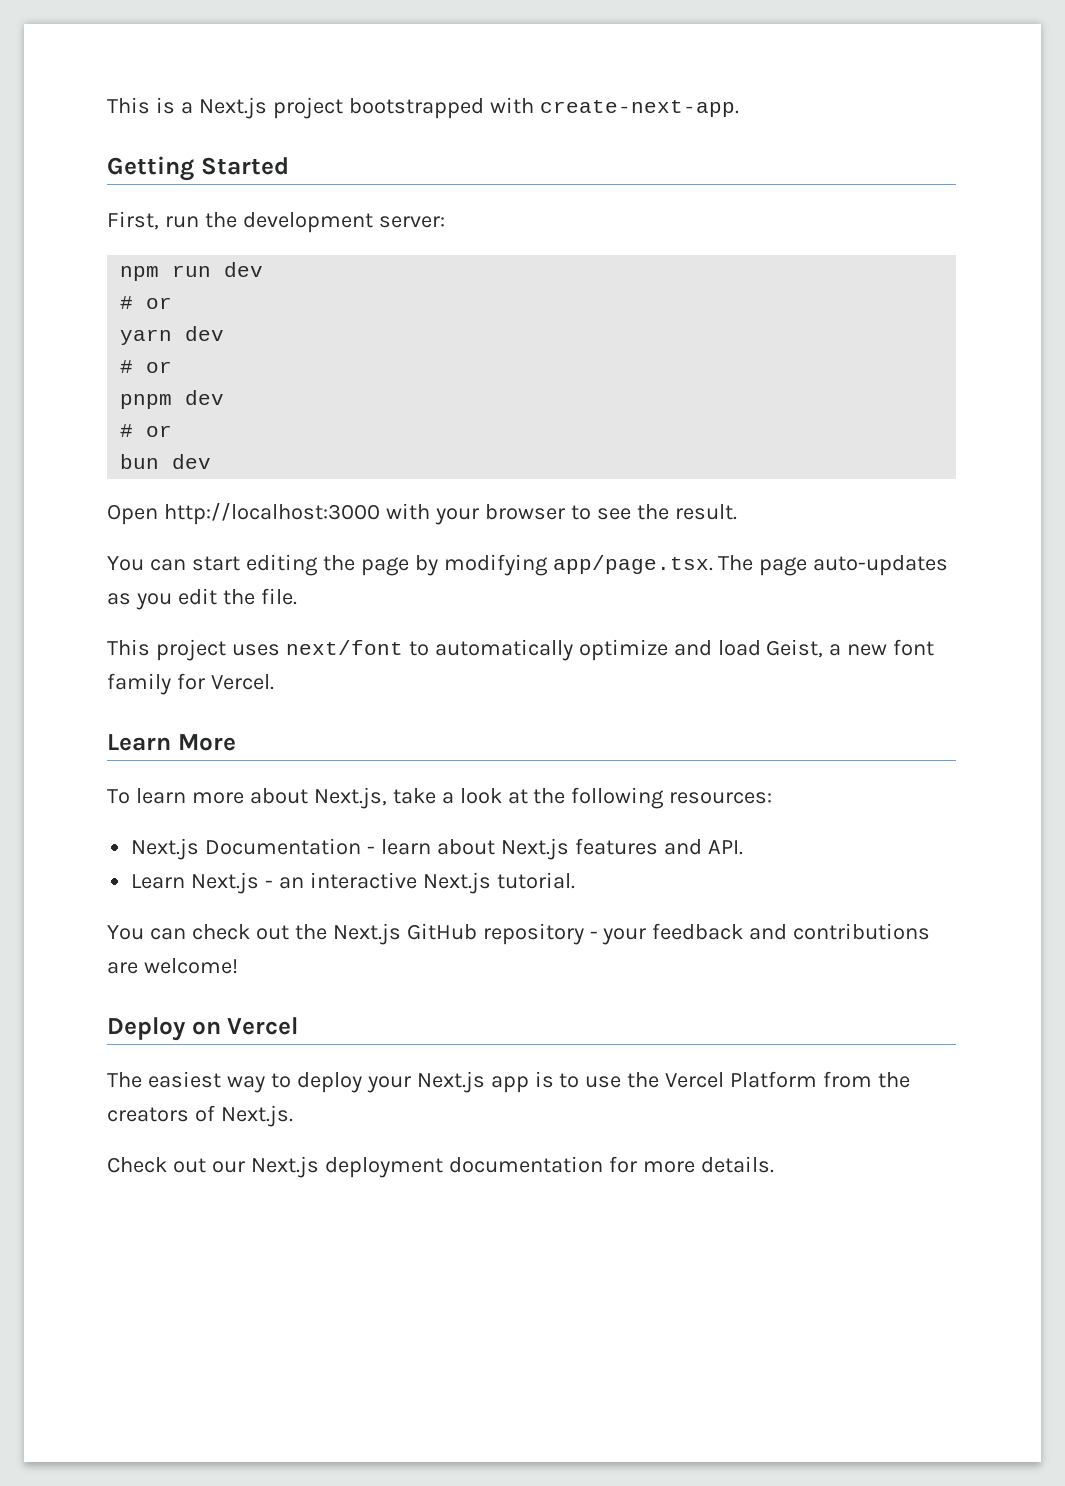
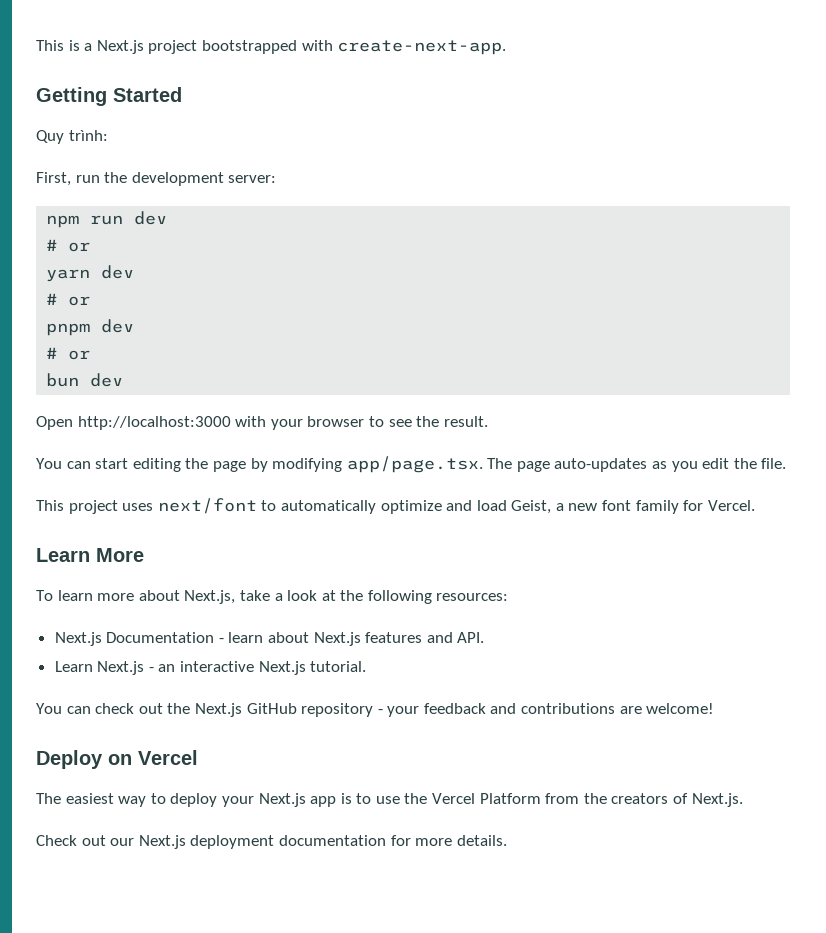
+ Quy trình:

